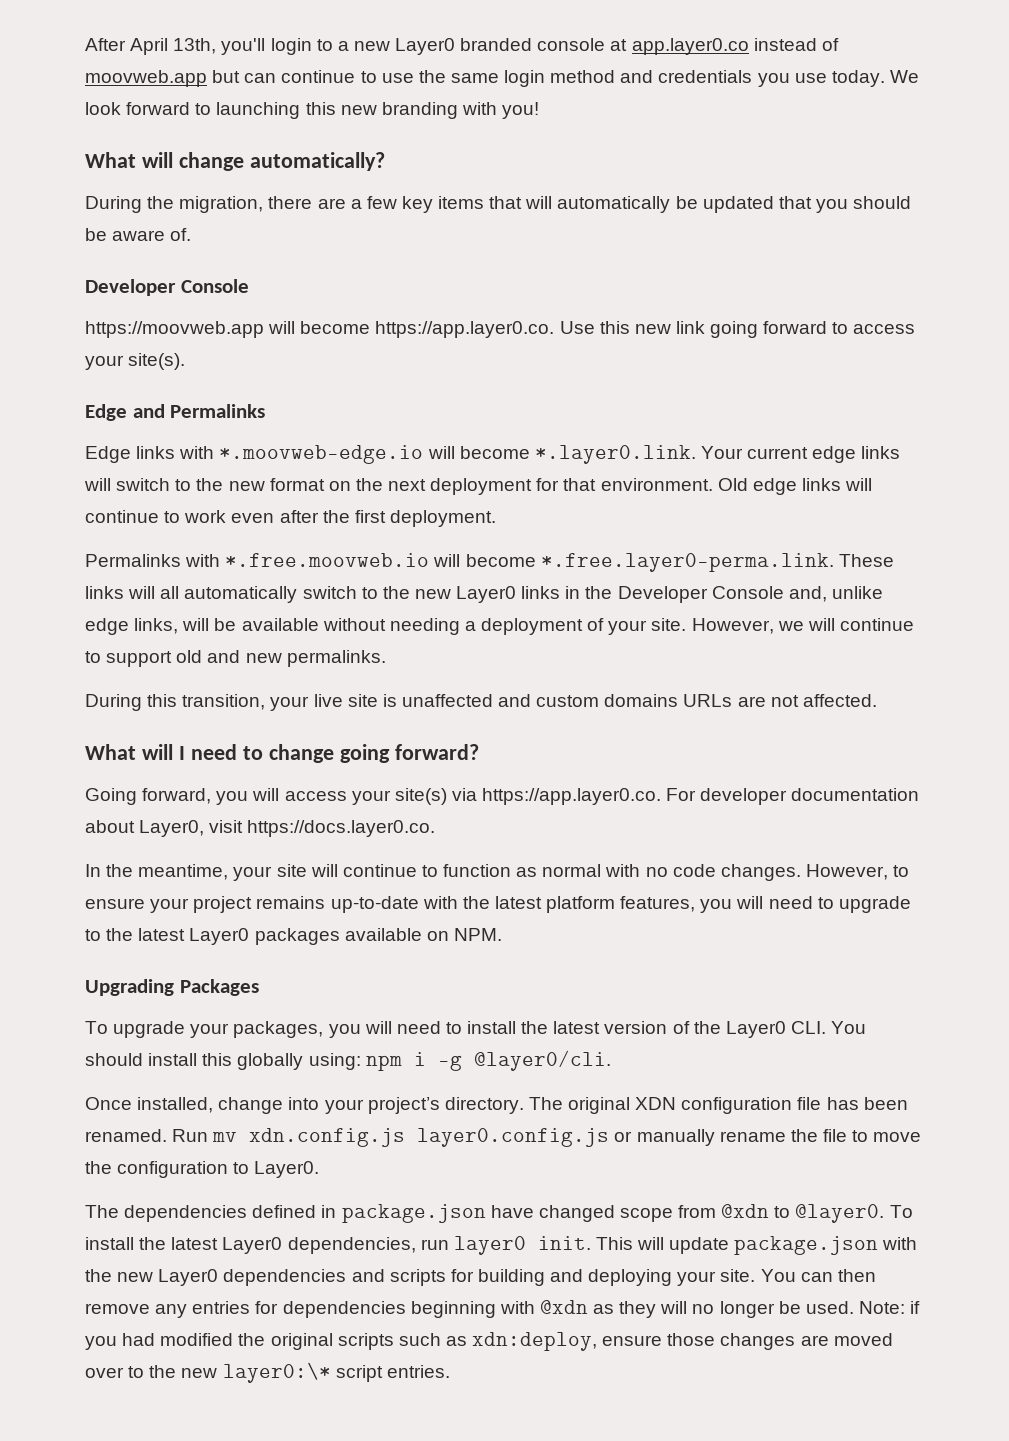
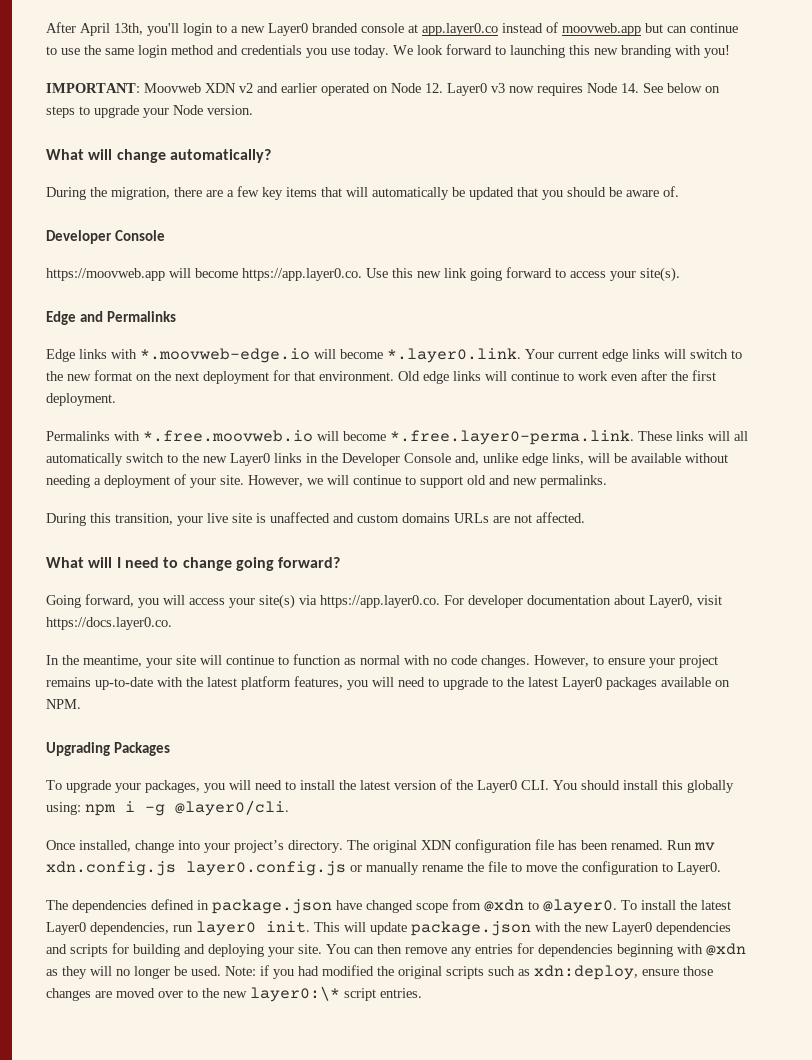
+ IMPORTANT: Moovweb XDN v2 and earlier operated on Node 12. Layer0 v3 now requires Node 14. See below on steps to upgrade your Node version.

